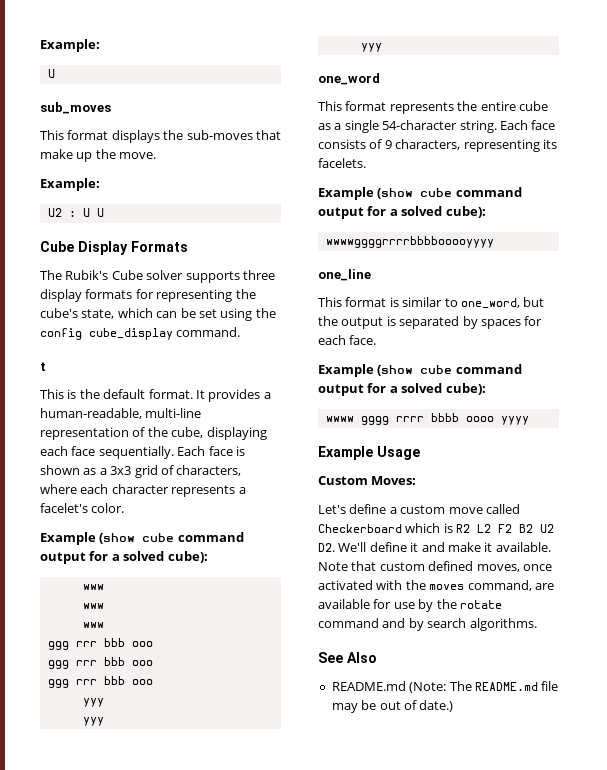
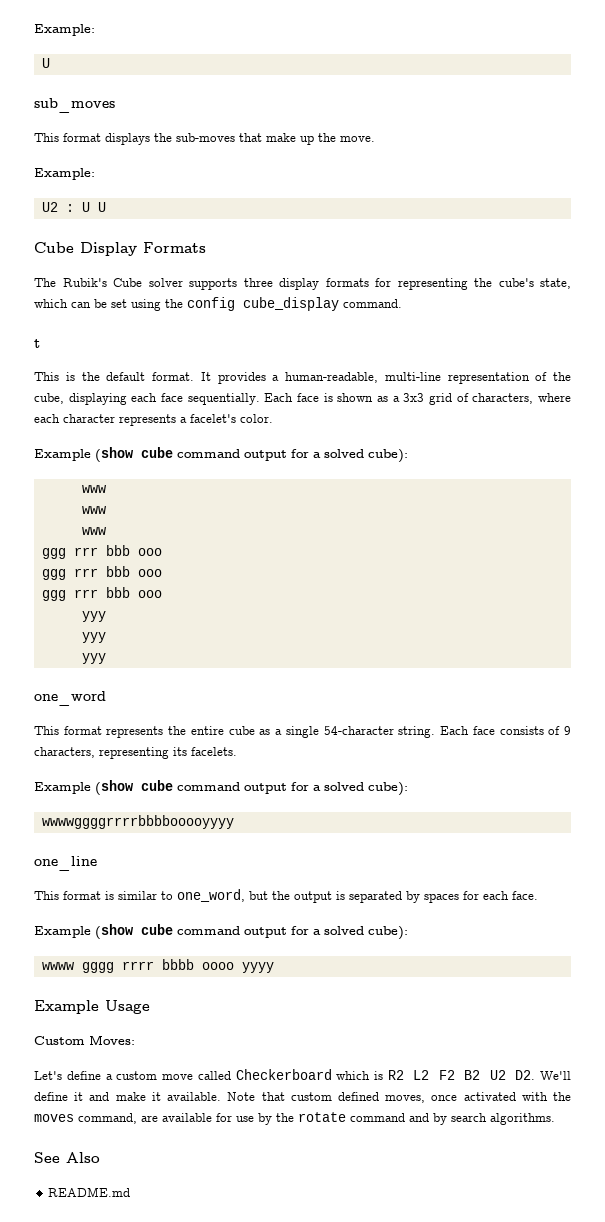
- README.md (Note: The README.md file may be out of date.)
+ README.md

